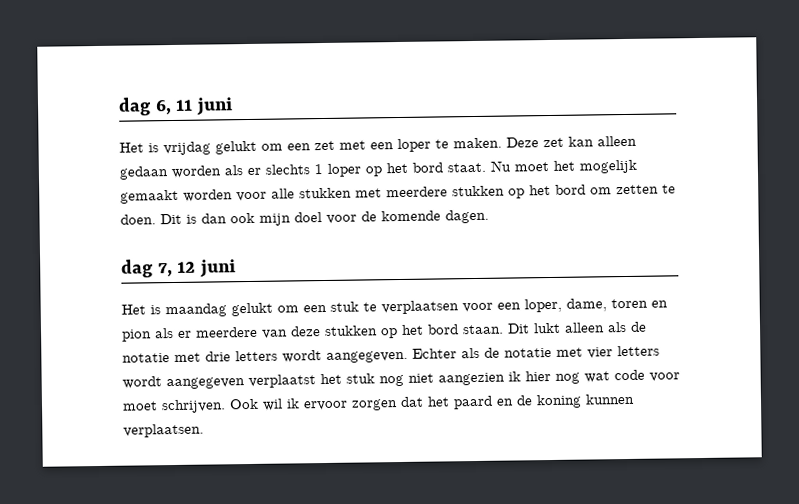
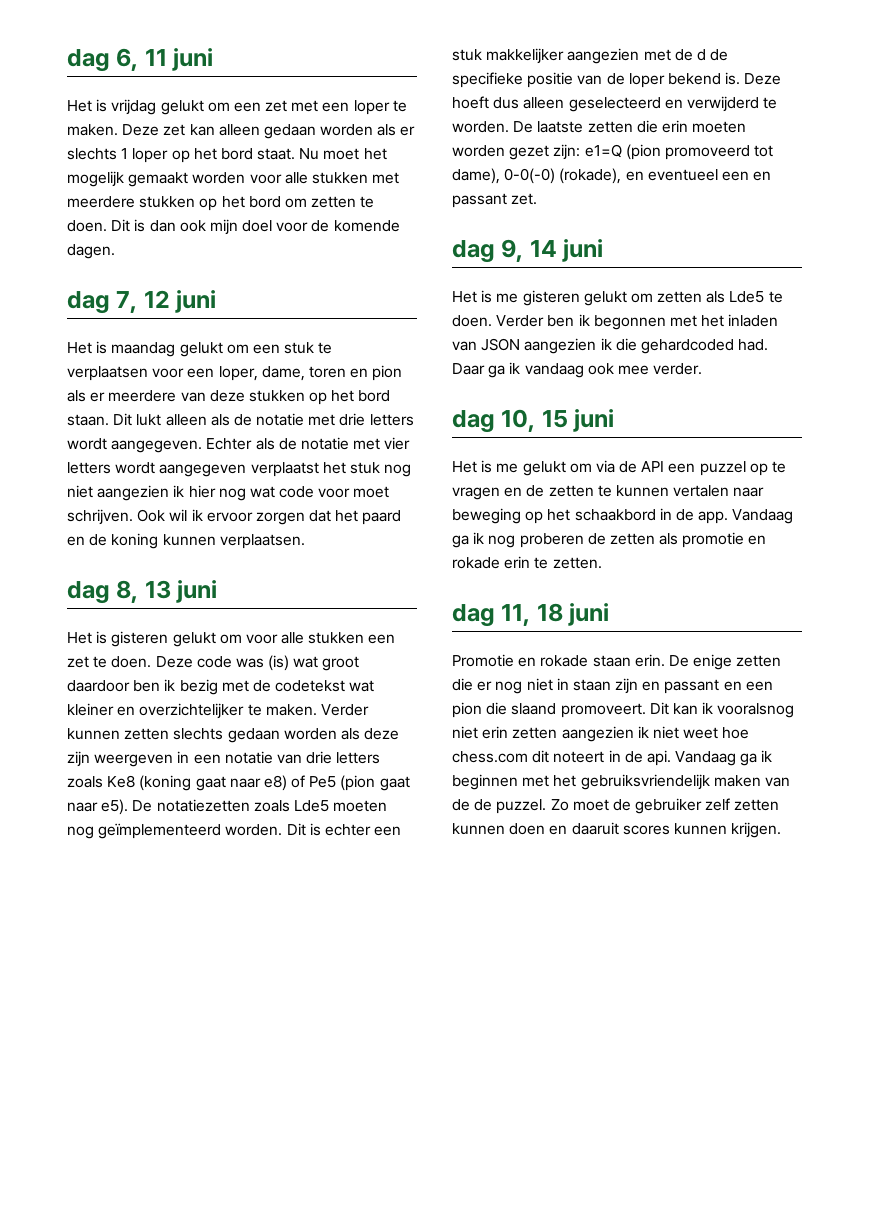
+ dag 8, 13 juni
+ Het is gisteren gelukt om voor alle stukken een zet te doen. Deze code was (is) wat groot daardoor ben ik bezig met de codetekst wat kleiner en overzichtelijker te maken. Verder kunnen zetten slechts gedaan worden als deze zijn weergeven in een notatie van drie letters zoals Ke8 (koning gaat naar e8) of Pe5 (pion gaat naar e5). De notatiezetten zoals Lde5 moeten nog geïmplementeerd worden. Dit is echter een stuk makkelijker aangezien met de d de specifieke positie van de loper bekend is. Deze hoeft dus alleen geselecteerd en verwijderd te worden. De laatste zetten die erin moeten worden gezet zijn: e1=Q (pion promoveerd tot dame), 0-0(-0) (rokade), en eventueel een en passant zet.
+ dag 9, 14 juni
+ Het is me gisteren gelukt om zetten als Lde5 te doen. Verder ben ik begonnen met het inladen van JSON aangezien ik die gehardcoded had. Daar ga ik vandaag ook mee verder.
+ dag 10, 15 juni
+ Het is me gelukt om via de API een puzzel op te vragen en de zetten te kunnen vertalen naar beweging op het schaakbord in de app. Vandaag ga ik nog proberen de zetten als promotie en rokade erin te zetten.
+ dag 11, 18 juni
+ Promotie en rokade staan erin. De enige zetten die er nog niet in staan zijn en passant en een pion die slaand promoveert. Dit kan ik vooralsnog niet erin zetten aangezien ik niet weet hoe chess.com dit noteert in de api. Vandaag ga ik beginnen met het gebruiksvriendelijk maken van de de puzzel. Zo moet de gebruiker zelf zetten kunnen doen en daaruit scores kunnen krijgen.

